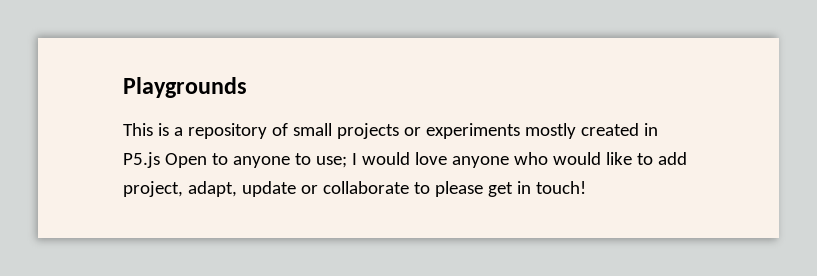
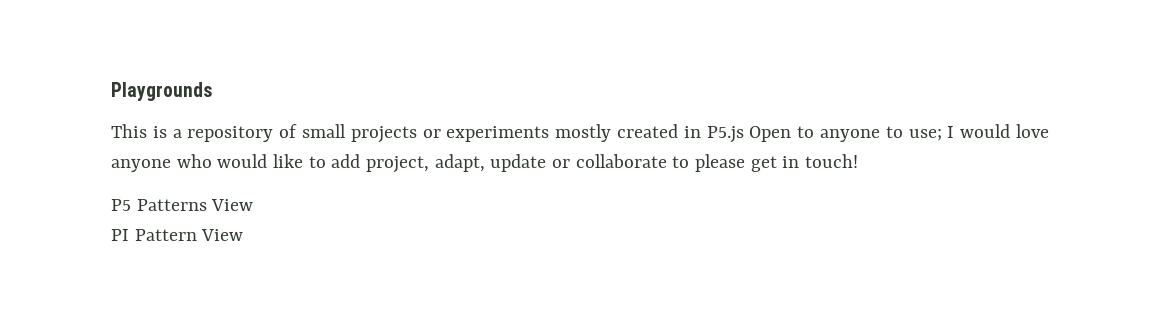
+ P5 Patterns View
+ PI Pattern View

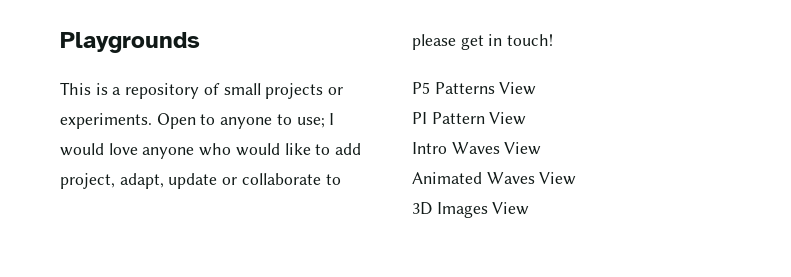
- This is a repository of small projects or experiments mostly created in P5.js Open to anyone to use; I would love anyone who would like to add project, adapt, update or collaborate to please get in touch!
+ This is a repository of small projects or experiments. Open to anyone to use; I would love anyone who would like to add project, adapt, update or collaborate to please get in touch!
+ Intro Waves View
+ Animated Waves View
+ 3D Images View

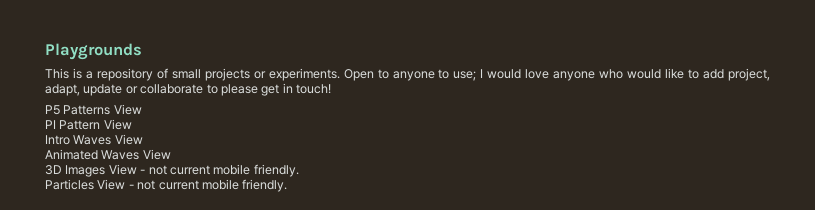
- 3D Images View
+ 3D Images View - not current mobile friendly.
+ Particles View - not current mobile friendly.

